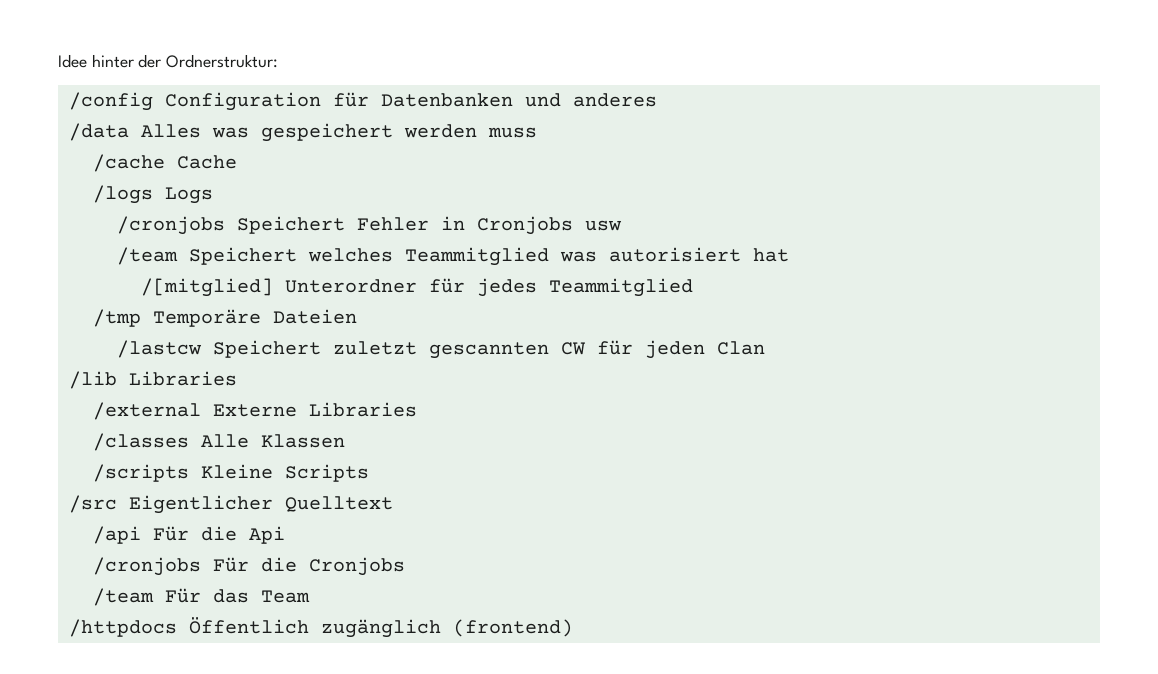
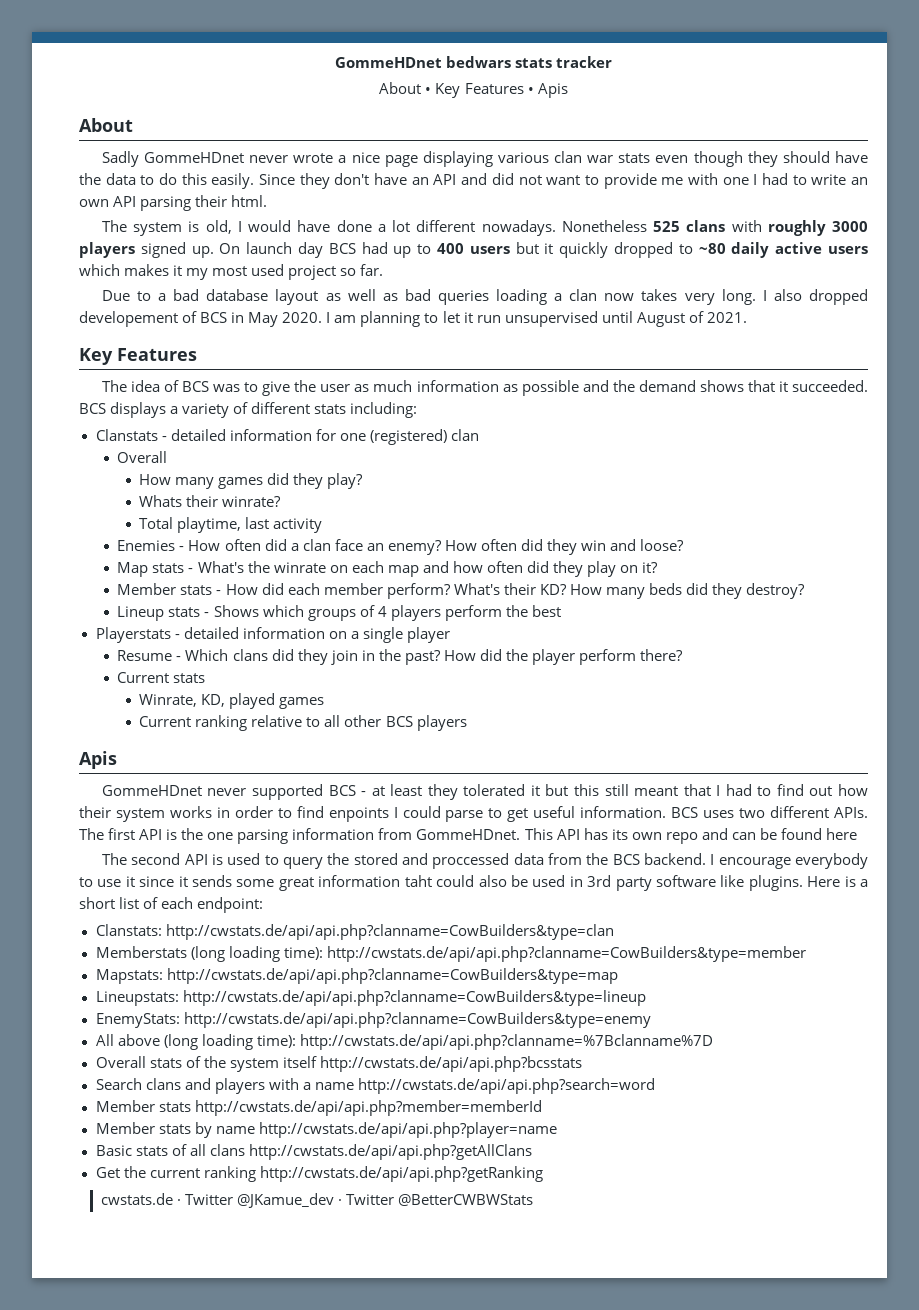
- Idee hinter der Ordnerstruktur:
- /config Configuration für Datenbanken und anderes
- /data Alles was gespeichert werden muss
- /cache Cache
- /logs Logs
- /cronjobs Speichert Fehler in Cronjobs usw
- /team Speichert welches Teammitglied was autorisiert hat
- /[mitglied] Unterordner für jedes Teammitglied
- /tmp Temporäre Dateien
- /lastcw Speichert zuletzt gescannten CW für jeden Clan
- /lib Libraries
- /external Externe Libraries
- /classes Alle Klassen
- /scripts Kleine Scripts
- /src Eigentlicher Quelltext
- /api Für die Api
- /cronjobs Für die Cronjobs
- /team Für das Team
- /httpdocs Öffentlich zugänglich (frontend)
+ GommeHDnet bedwars stats tracker
+ About • Key Features • Apis
+ About
+ Sadly GommeHDnet never wrote a nice page displaying various clan war stats even though they should have the data to do this easily. Since they don't have an API and did not want to provide me with one I had to write an own API parsing their html.
+ The system is old, I would have done a lot different nowadays. Nonetheless 525 clans with roughly 3000 players signed up. On launch day BCS had up to 400 users but it quickly dropped to ~80 daily active users which makes it my most used project so far.
+ Due to a bad database layout as well as bad queries loading a clan now takes very long. I also dropped developement of BCS in May 2020. I am planning to let it run unsupervised until August of 2021.
+ Key Features
+ The idea of BCS was to give the user as much information as possible and the demand shows that it succeeded. BCS displays a variety of different stats including:
+ Clanstats - detailed information for one (registered) clan
+ Overall
+ How many games did they play?
+ Whats their winrate?
+ Total playtime, last activity
+ Enemies - How often did a clan face an enemy? How often did they win and loose?
+ Map stats - What's the winrate on each map and how often did they play on it?
+ Member stats - How did each member perform? What's their KD? How many beds did they destroy?
+ Lineup stats - Shows which groups of 4 players perform the best
+ Playerstats - detailed information on a single player
+ Resume - Which clans did they join in the past? How did the player perform there?
+ Current stats
+ Winrate, KD, played games
+ Current ranking relative to all other BCS players
+ Apis
+ GommeHDnet never supported BCS - at least they tolerated it but this still meant that I had to find out how their system works in order to find enpoints I could parse to get useful information. BCS uses two different APIs. The first API is the one parsing information from GommeHDnet. This API has its own repo and can be found here
+ The second API is used to query the stored and proccessed data from the BCS backend. I encourage everybody to use it since it sends some great information taht could also be used in 3rd party software like plugins. Here is a short list of each endpoint:
+ Clanstats: http://cwstats.de/api/api.php?clanname=CowBuilders&type=clan
+ Memberstats (long loading time): http://cwstats.de/api/api.php?clanname=CowBuilders&type=member
+ Mapstats: http://cwstats.de/api/api.php?clanname=CowBuilders&type=map
+ Lineupstats: http://cwstats.de/api/api.php?clanname=CowBuilders&type=lineup
+ EnemyStats: http://cwstats.de/api/api.php?clanname=CowBuilders&type=enemy
+ All above (long loading time): http://cwstats.de/api/api.php?clanname=%7Bclanname%7D
+ Overall stats of the system itself http://cwstats.de/api/api.php?bcsstats
+ Search clans and players with a name http://cwstats.de/api/api.php?search=word
+ Member stats http://cwstats.de/api/api.php?member=memberId
+ Member stats by name http://cwstats.de/api/api.php?player=name
+ Basic stats of all clans http://cwstats.de/api/api.php?getAllClans
+ Get the current ranking http://cwstats.de/api/api.php?getRanking
+ cwstats.de · Twitter @JKamue_dev · Twitter @BetterCWBWStats

